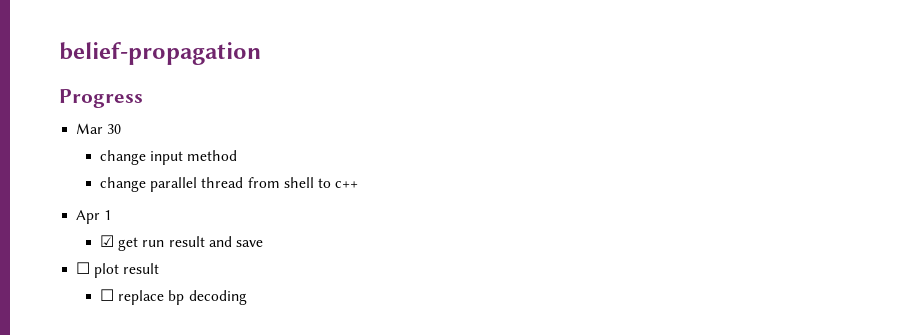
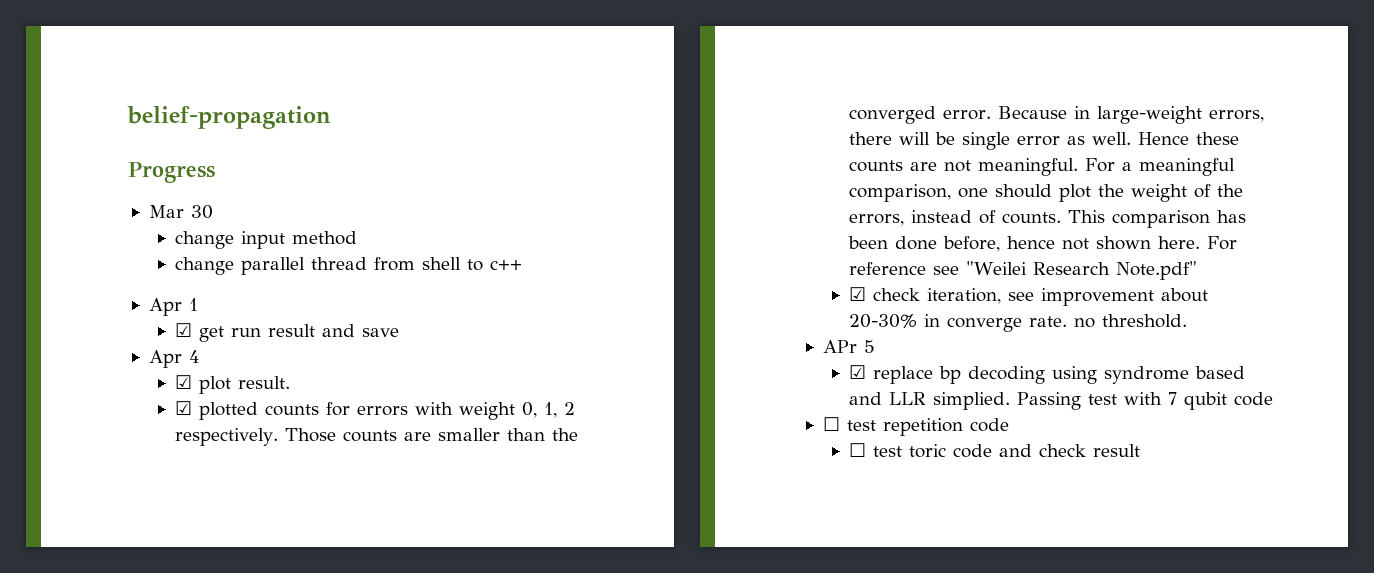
- ☐ plot result
- ☐ replace bp decoding
+ Apr 4
+ ☑ plot result.
+ ☑ plotted counts for errors with weight 0, 1, 2 respectively. Those counts are smaller than the converged error. Because in large-weight errors, there will be single error as well. Hence these counts are not meaningful. For a meaningful comparison, one should plot the weight of the errors, instead of counts. This comparison has been done before, hence not shown here. For reference see "Weilei Research Note.pdf"
+ ☑ check iteration, see improvement about 20-30% in converge rate. no threshold.
+ APr 5
+ ☑ replace bp decoding using syndrome based and LLR simplied. Passing test with 7 qubit code
+ ☐ test repetition code
+ ☐ test toric code and check result

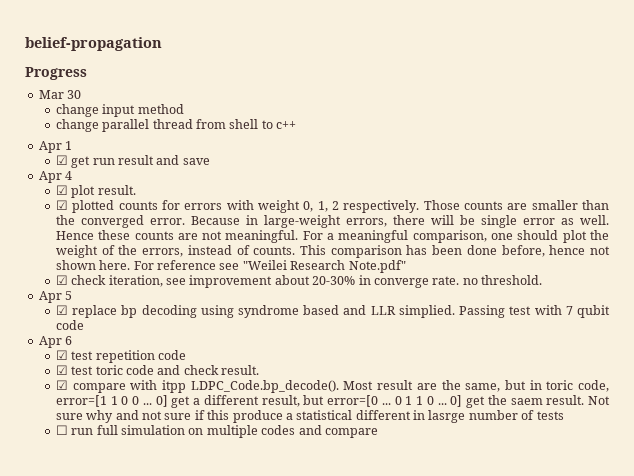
- APr 5
+ Apr 5
- ☐ test repetition code
+ Apr 6
+ ☑ test repetition code
- ☐ test toric code and check result
+ ☑ test toric code and check result.
+ ☑ compare with itpp LDPC_Code.bp_decode(). Most result are the same, but in toric code, error=[1 1 0 0 ... 0] get a different result, but error=[0 ... 0 1 1 0 ... 0] get the saem result. Not sure why and not sure if this produce a statistical different in lasrge number of tests
+ ☐ run full simulation on multiple codes and compare

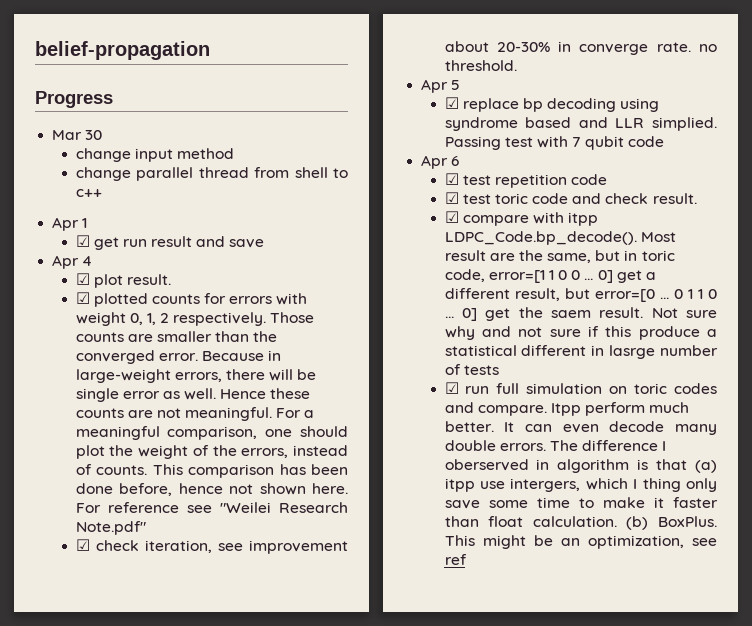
- ☐ run full simulation on multiple codes and compare
+ ☑ run full simulation on toric codes and compare. Itpp perform much better. It can even decode many double errors. The difference I oberserved in algorithm is that (a) itpp use intergers, which I thing only save some time to make it faster than float calculation. (b) BoxPlus. This might be an optimization, see ref

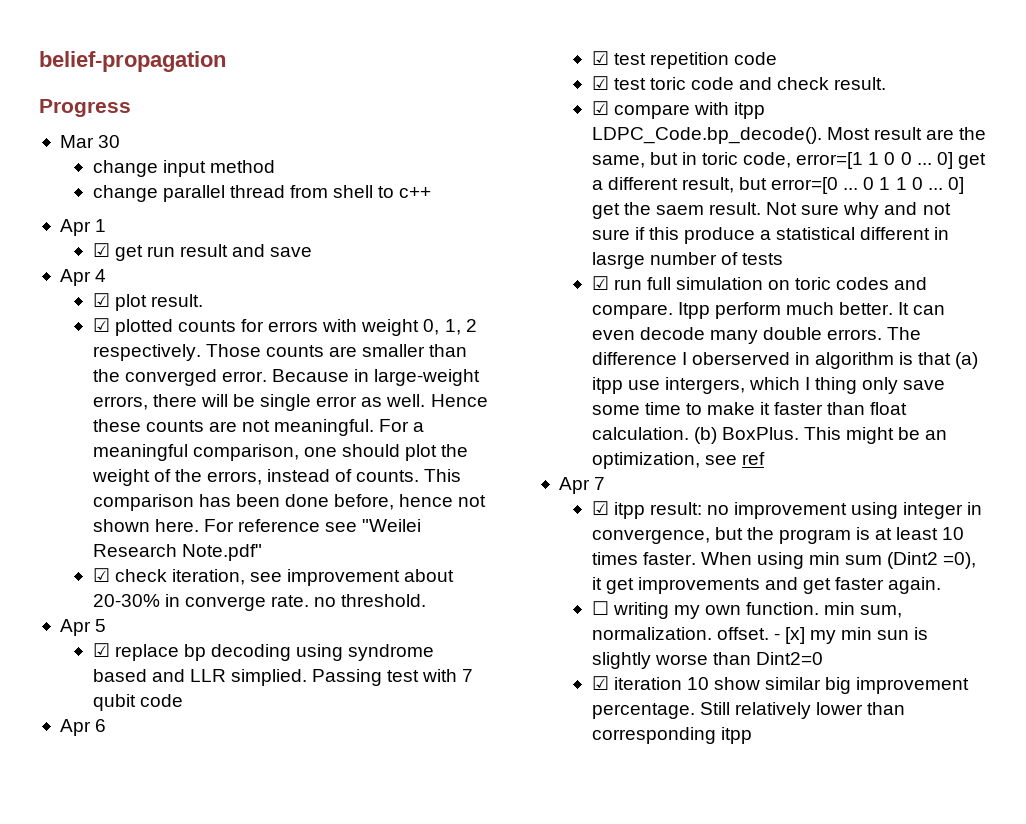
+ Apr 7
+ ☑ itpp result: no improvement using integer in convergence, but the program is at least 10 times faster. When using min sum (Dint2 =0), it get improvements and get faster again.
+ ☐ writing my own function. min sum, normalization. offset. - [x] my min sun is slightly worse than Dint2=0
+ ☑ iteration 10 show similar big improvement percentage. Still relatively lower than corresponding itpp

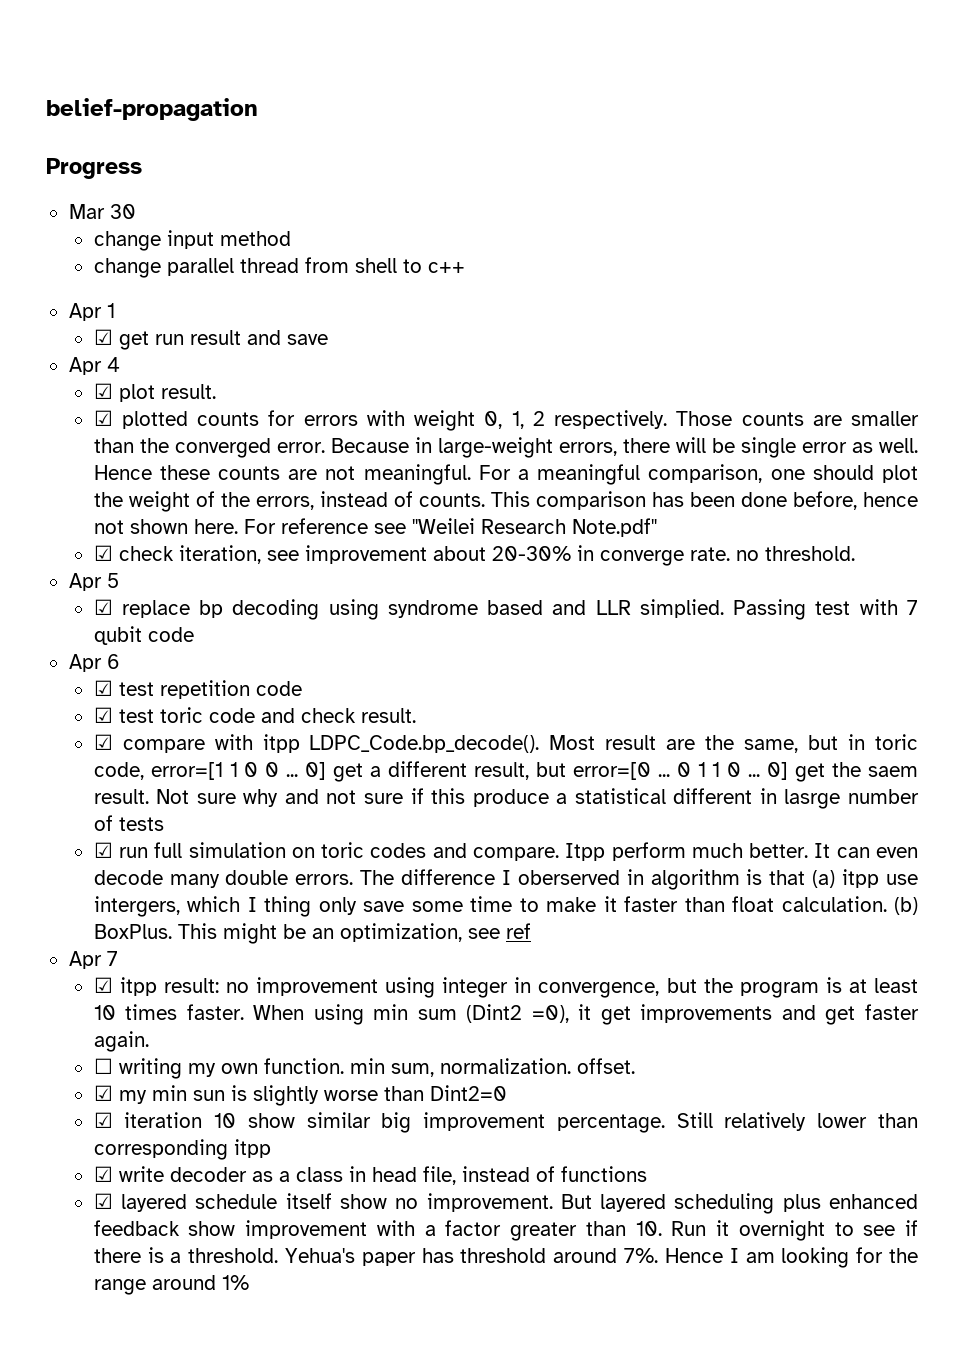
- ☐ writing my own function. min sum, normalization. offset. - [x] my min sun is slightly worse than Dint2=0
+ ☐ writing my own function. min sum, normalization. offset.
+ ☑ my min sun is slightly worse than Dint2=0
+ ☑ write decoder as a class in head file, instead of functions
+ ☑ layered schedule itself show no improvement. But layered scheduling plus enhanced feedback show improvement with a factor greater than 10. Run it overnight to see if there is a threshold. Yehua's paper has threshold around 7%. Hence I am looking for the range around 1%

